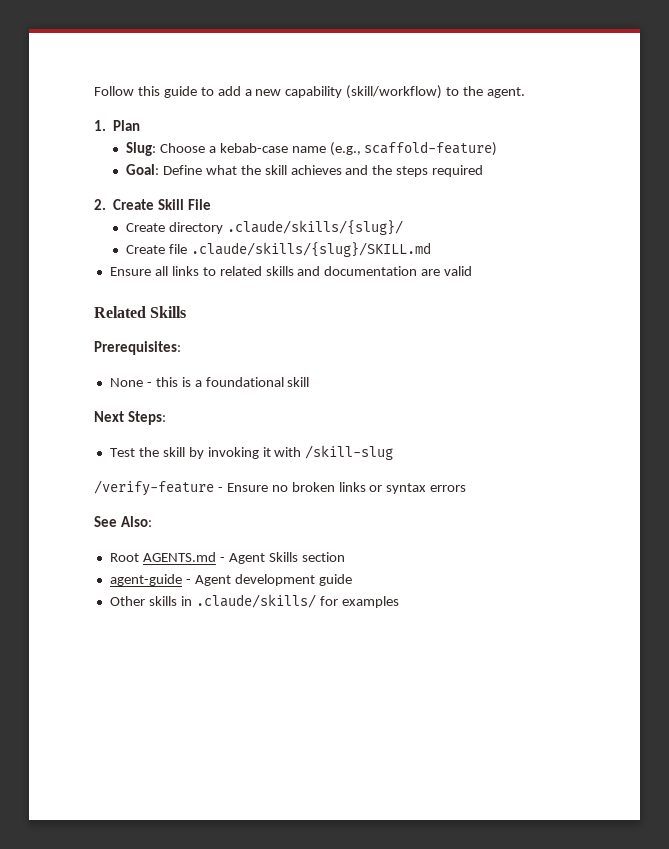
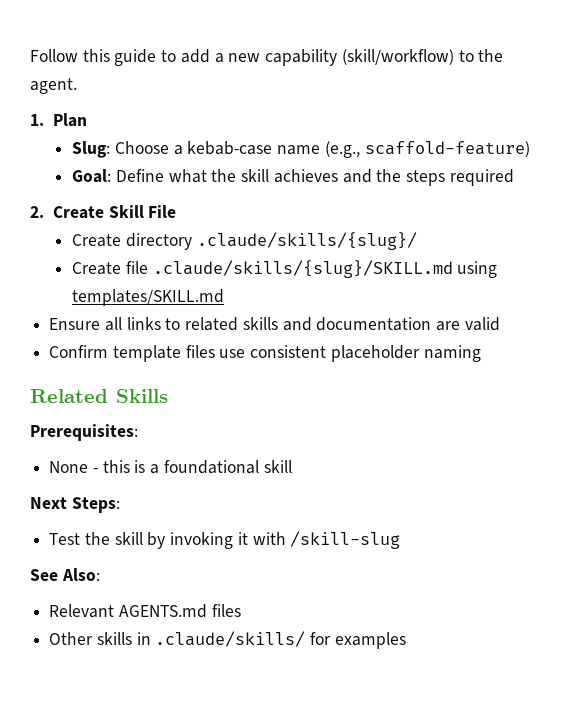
- Create file .claude/skills/{slug}/SKILL.md
+ Create file .claude/skills/{slug}/SKILL.md using templates/SKILL.md
+ Confirm template files use consistent placeholder naming
- /verify-feature - Ensure no broken links or syntax errors
  See Also:
- Root AGENTS.md - Agent Skills section
- agent-guide - Agent development guide
+ Relevant AGENTS.md files

